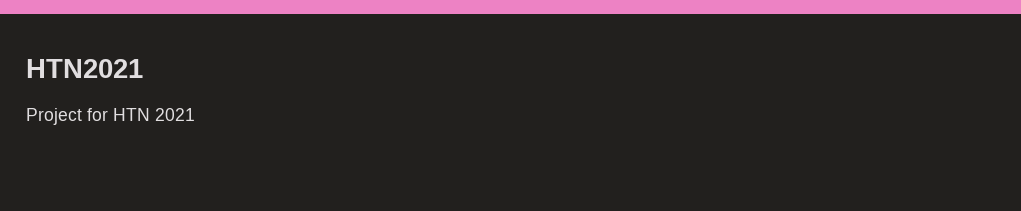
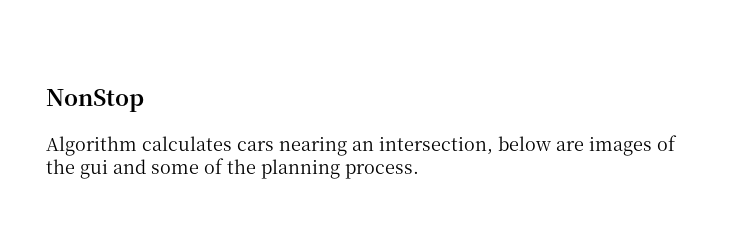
- HTN2021
- Project for HTN 2021
+ NonStop
+ Algorithm calculates cars nearing an intersection, below are images of the gui and some of the planning process.

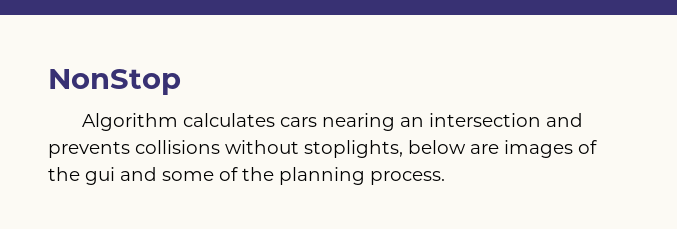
- Algorithm calculates cars nearing an intersection, below are images of the gui and some of the planning process.
+ Algorithm calculates cars nearing an intersection and prevents collisions without stoplights, below are images of the gui and some of the planning process.

